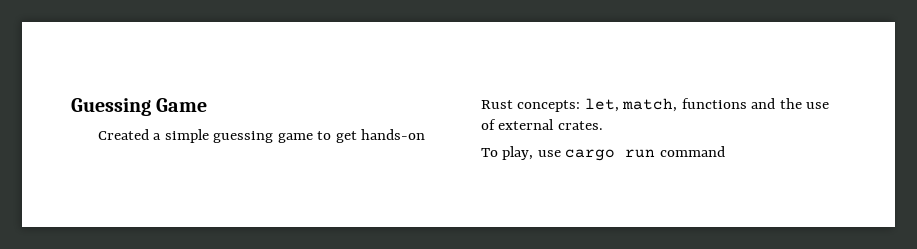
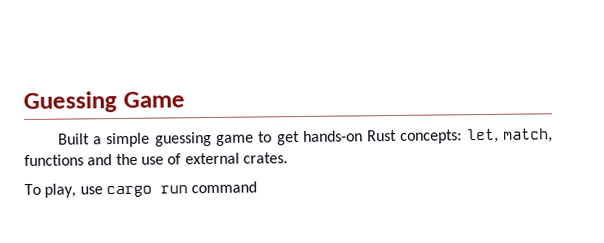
- Created a simple guessing game to get hands-on Rust concepts: let, match, functions and the use of external crates.
+ Built a simple guessing game to get hands-on Rust concepts: let, match, functions and the use of external crates.

